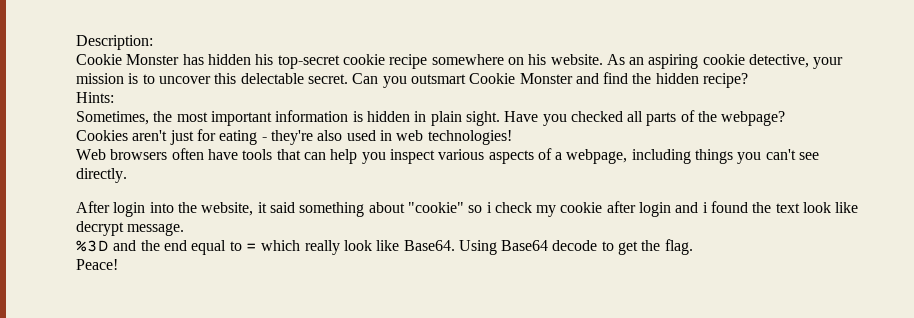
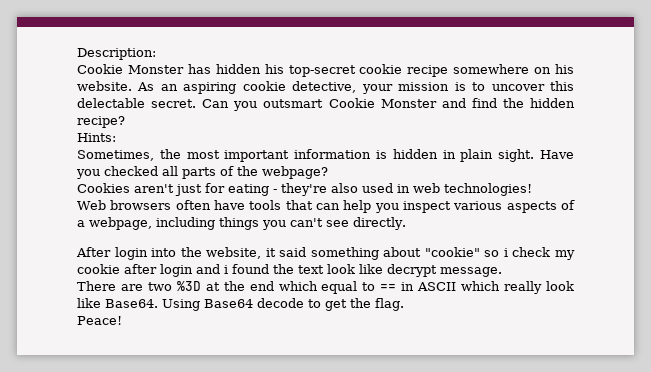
- %3D and the end equal to = which really look like Base64.
+ There are two %3D at the end which equal to == in ASCII which really look like Base64.

